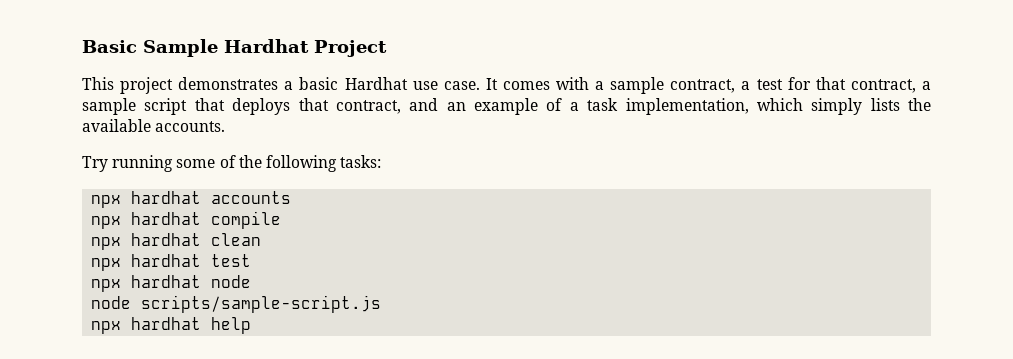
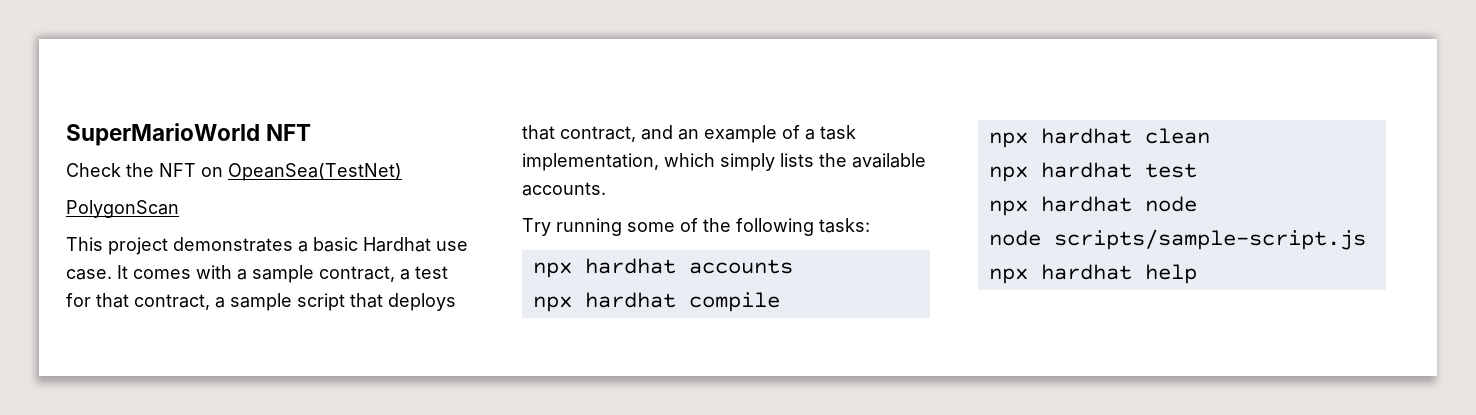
- Basic Sample Hardhat Project
+ SuperMarioWorld NFT
+ Check the NFT on OpeanSea(TestNet)
+ PolygonScan

